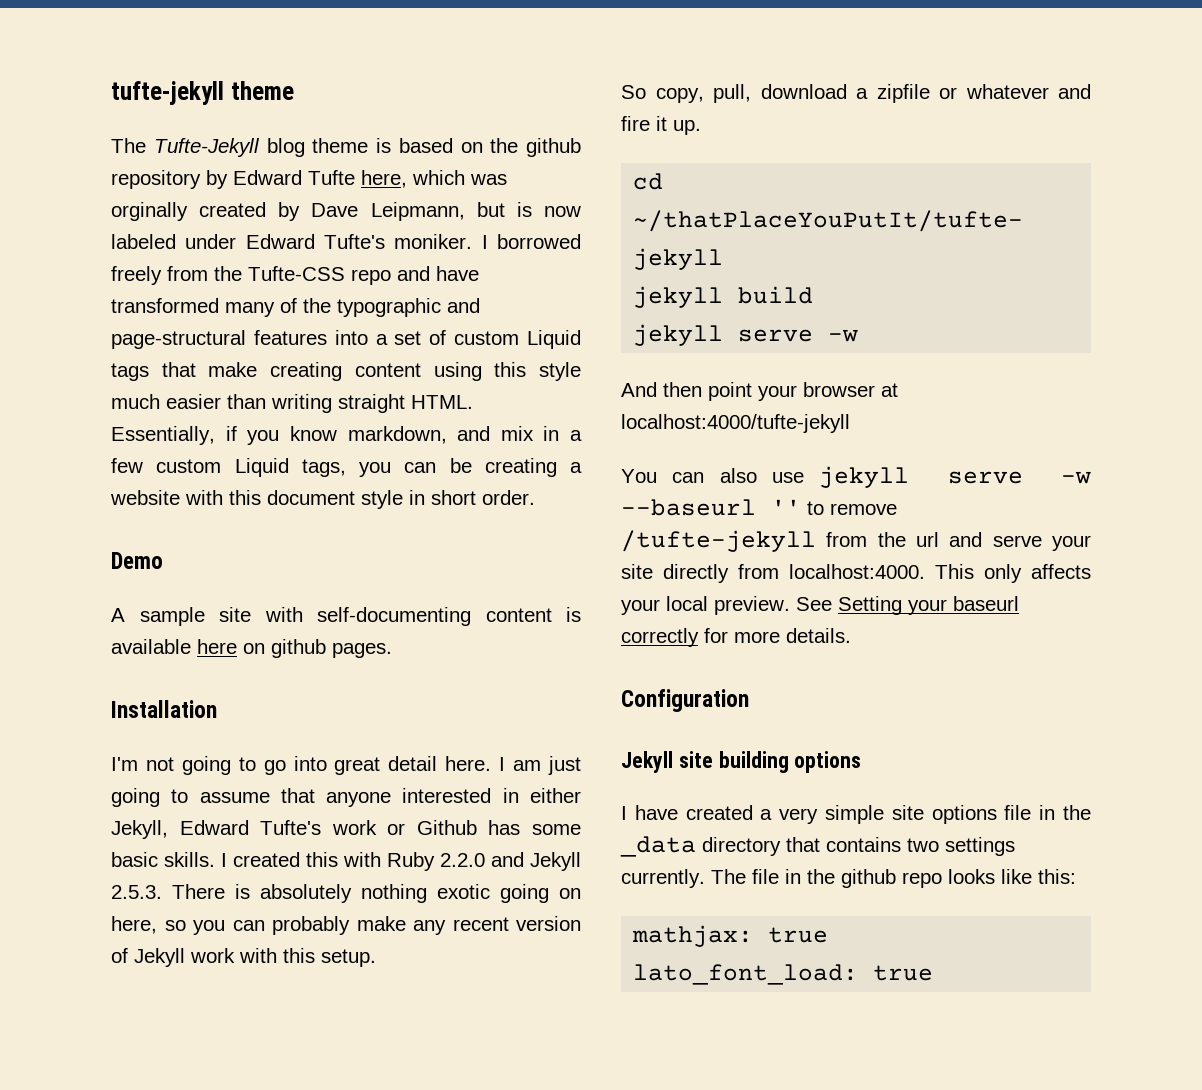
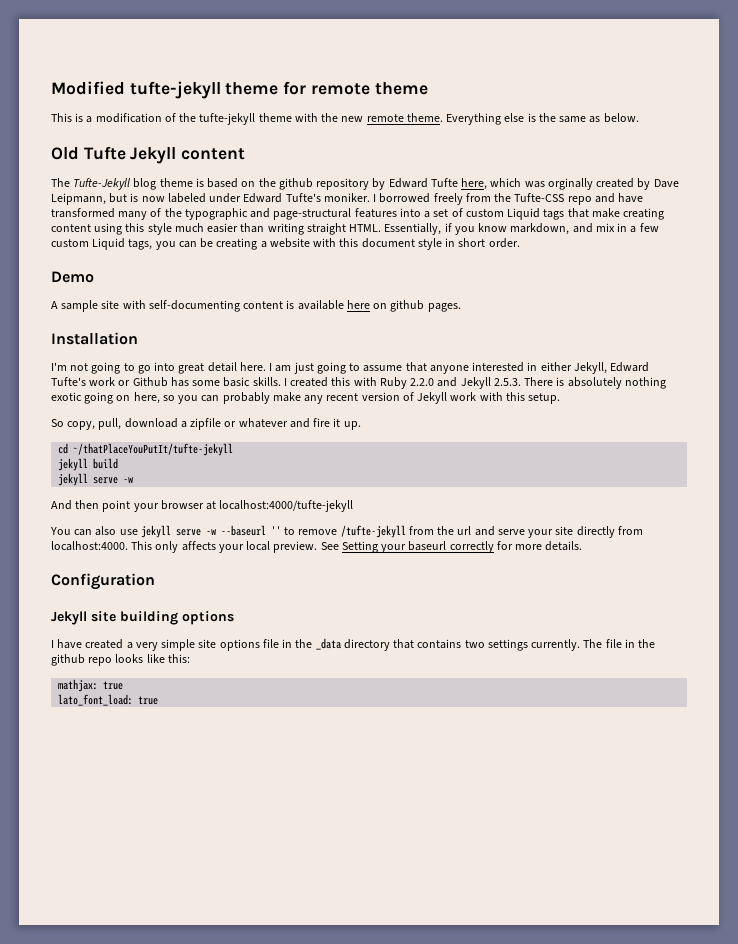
- tufte-jekyll theme
+ Modified tufte-jekyll theme for remote theme
+ This is a modification of the tufte-jekyll theme with the new remote theme. Everything else is the same as below.
+ Old Tufte Jekyll content

